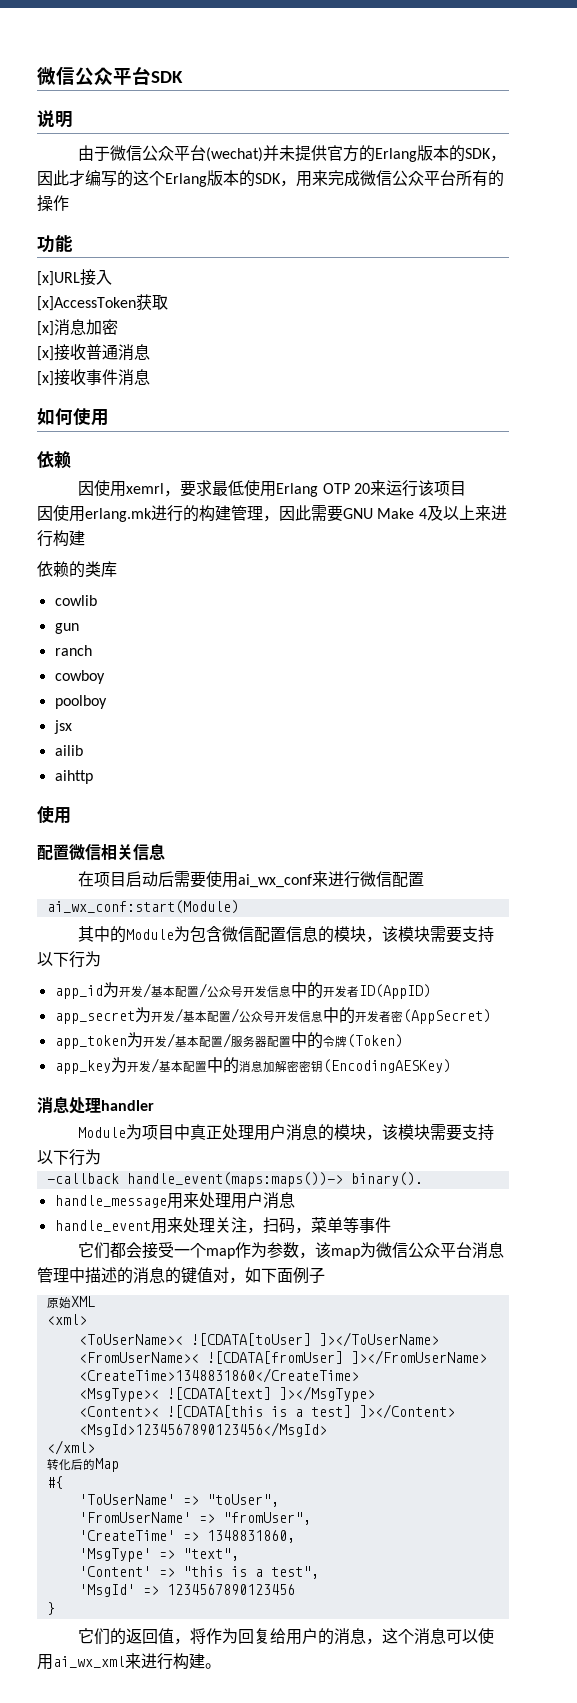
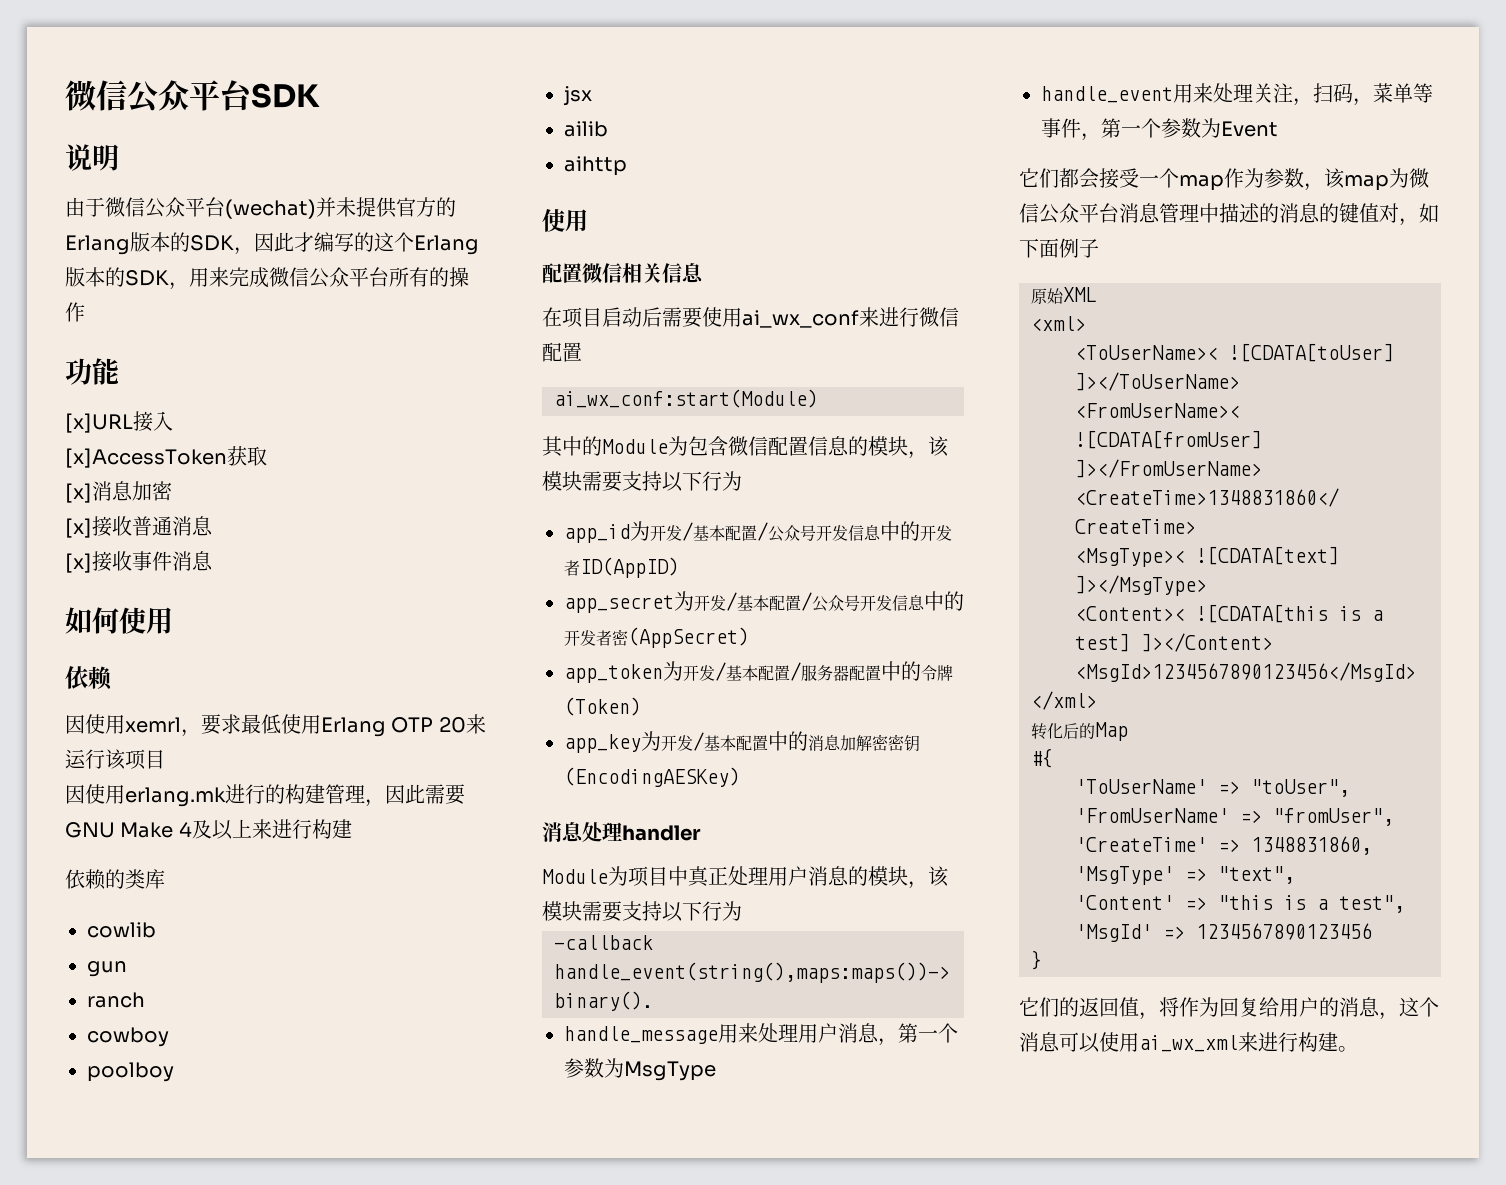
- -callback handle_event(maps:maps())-> binary().
+ -callback handle_event(string(),maps:maps())-> binary().
- handle_message用来处理用户消息
+ handle_message用来处理用户消息，第一个参数为MsgType
- handle_event用来处理关注，扫码，菜单等事件
+ handle_event用来处理关注，扫码，菜单等事件，第一个参数为Event

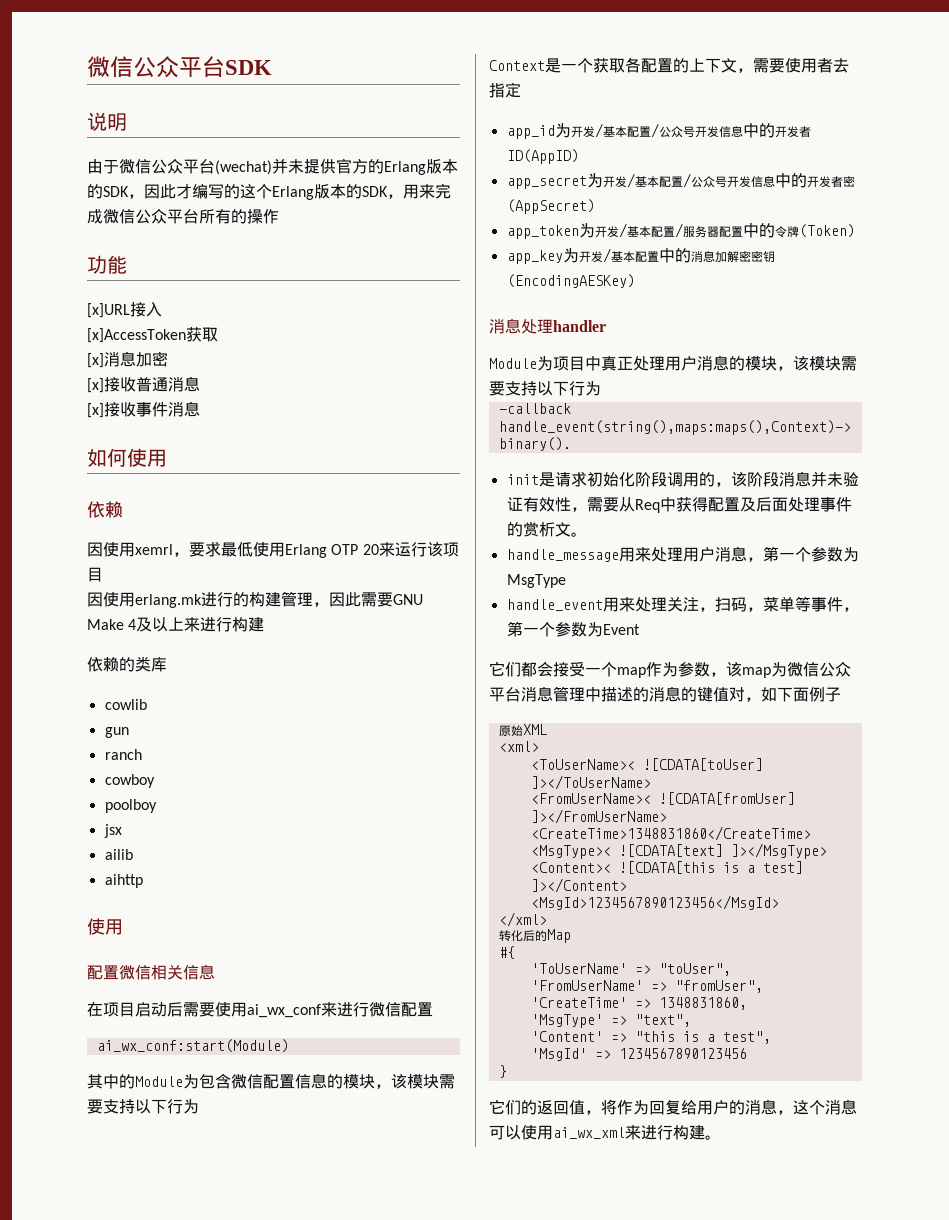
+ Context是一个获取各配置的上下文，需要使用者去指定
- -callback handle_event(string(),maps:maps())-> binary().
+ -callback handle_event(string(),maps:maps(),Context)-> binary().
+ init是请求初始化阶段调用的，该阶段消息并未验证有效性，需要从Req中获得配置及后面处理事件的赏析文。

